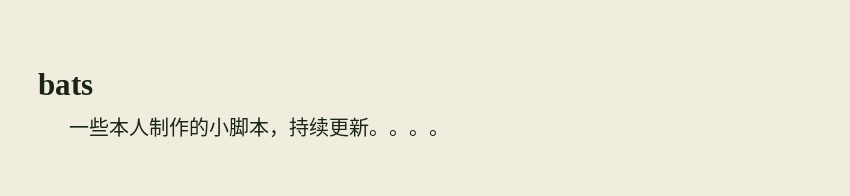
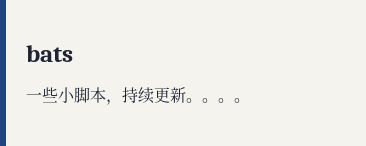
- 一些本人制作的小脚本，持续更新。
+ 一些小脚本，持续更新。

